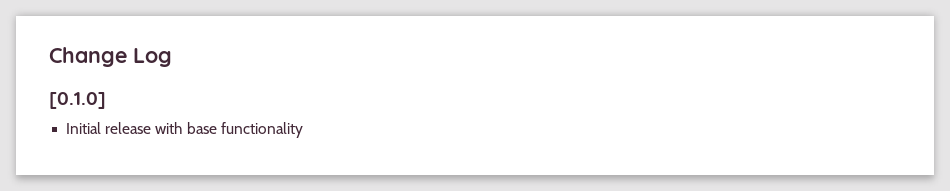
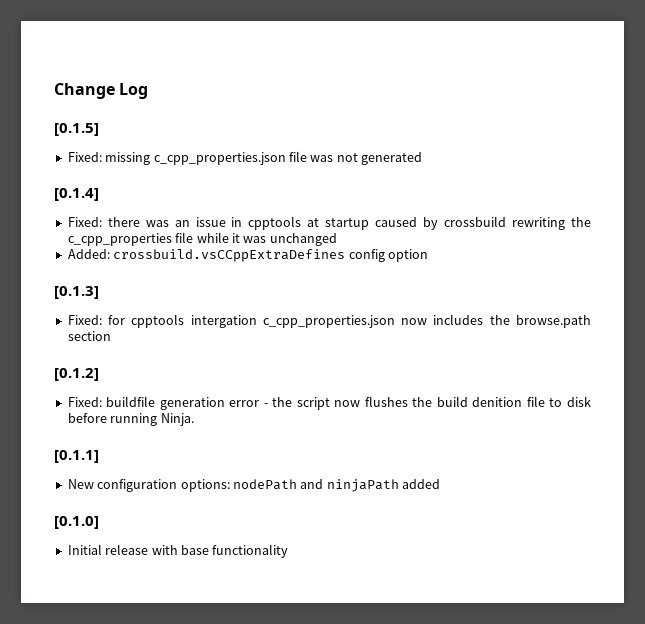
+ [0.1.5]
+ Fixed: missing c_cpp_properties.json file was not generated
+ [0.1.4]
+ Fixed: there was an issue in cpptools at startup caused by crossbuild rewriting the c_cpp_properties file while it was unchanged
+ Added: crossbuild.vsCCppExtraDefines config option
+ [0.1.3]
+ Fixed: for cpptools intergation c_cpp_properties.json now includes the browse.path section
+ [0.1.2]
+ Fixed: buildfile generation error - the script now flushes the build denition file to disk before running Ninja.
+ [0.1.1]
+ New configuration options: nodePath and ninjaPath added

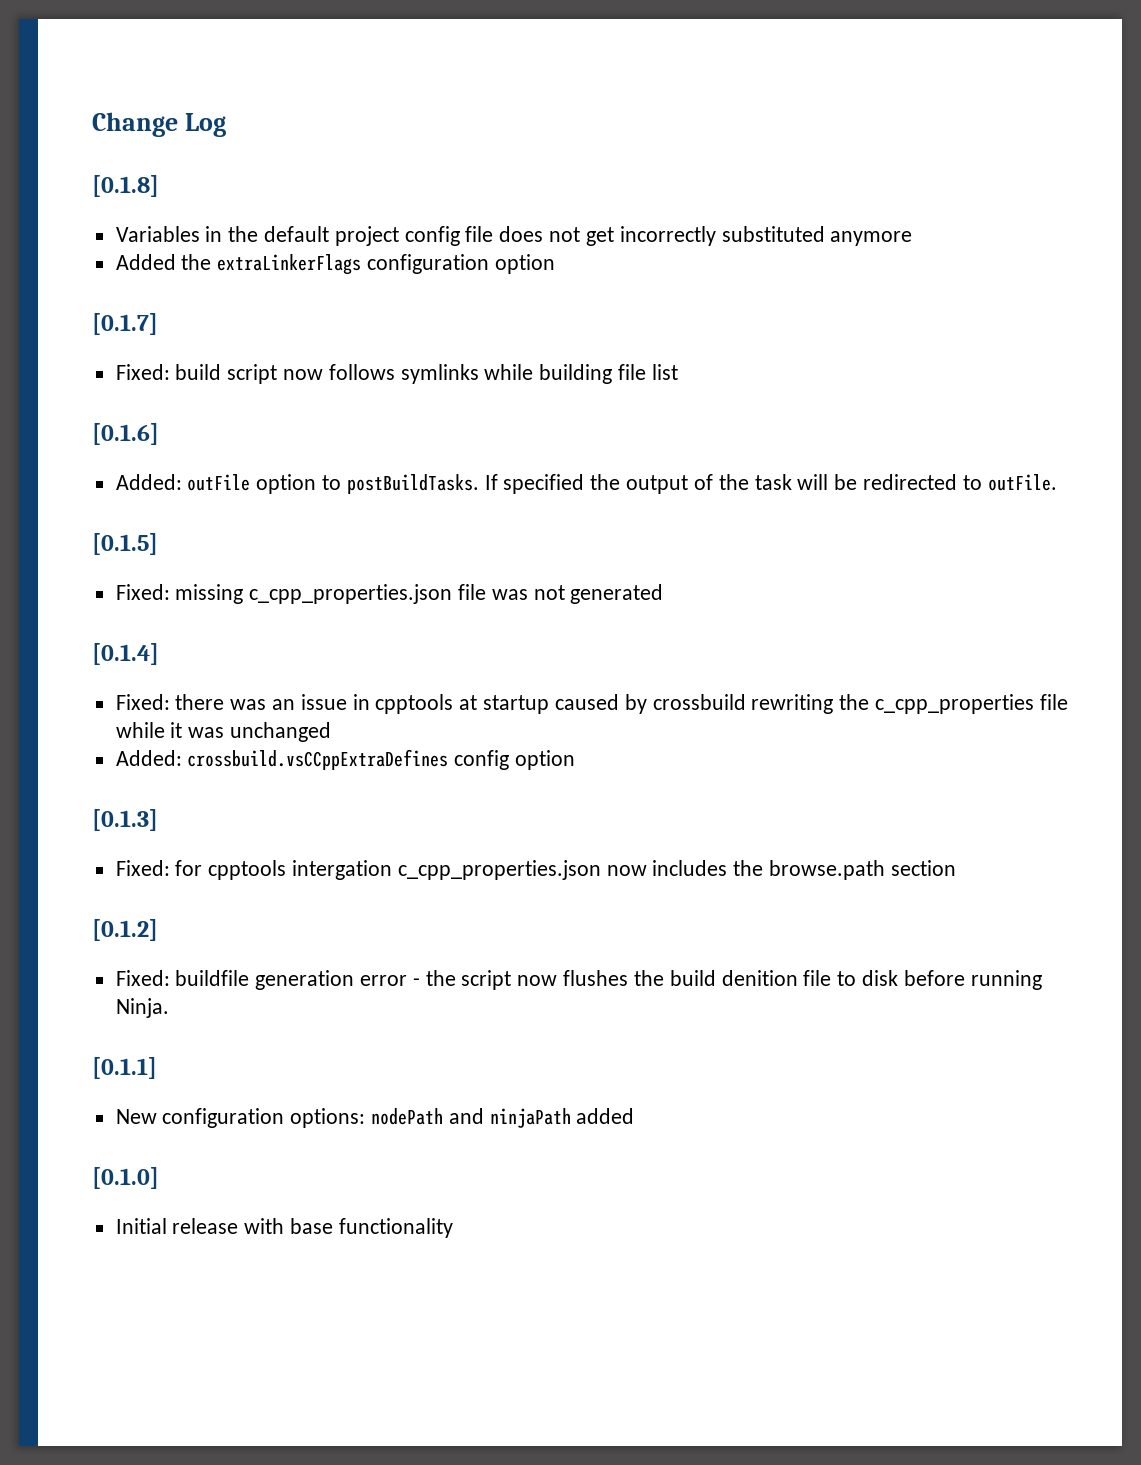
+ [0.1.8]
+ Variables in the default project config file does not get incorrectly substituted anymore
+ Added the extraLinkerFlags configuration option
+ [0.1.7]
+ Fixed: build script now follows symlinks while building file list
+ [0.1.6]
+ Added: outFile option to postBuildTasks. If specified the output of the task will be redirected to outFile.

